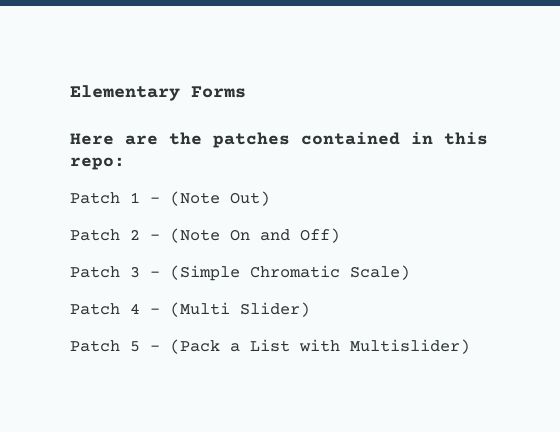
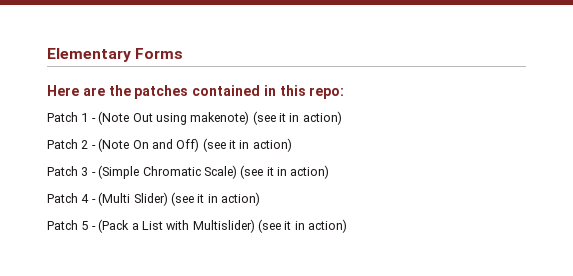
- Patch 1 - (Note Out)
+ Patch 1 - (Note Out using makenote) (see it in action)
- Patch 2 - (Note On and Off)
+ Patch 2 - (Note On and Off) (see it in action)
- Patch 3 - (Simple Chromatic Scale)
+ Patch 3 - (Simple Chromatic Scale) (see it in action)
- Patch 4 - (Multi Slider)
+ Patch 4 - (Multi Slider) (see it in action)
- Patch 5 - (Pack a List with Multislider)
+ Patch 5 - (Pack a List with Multislider) (see it in action)

